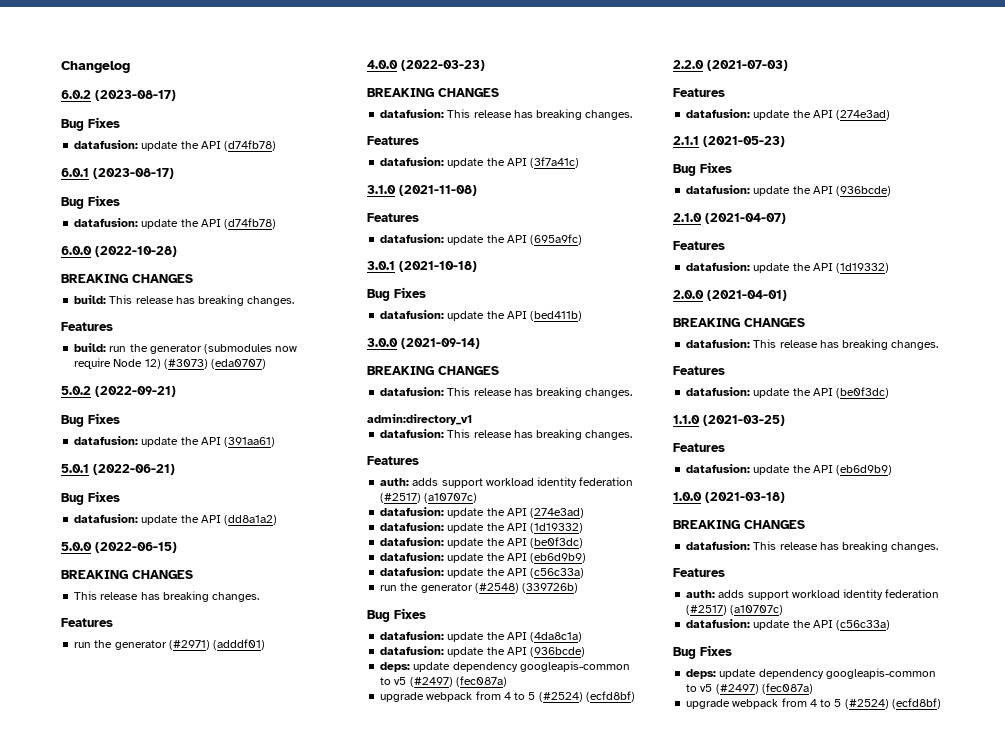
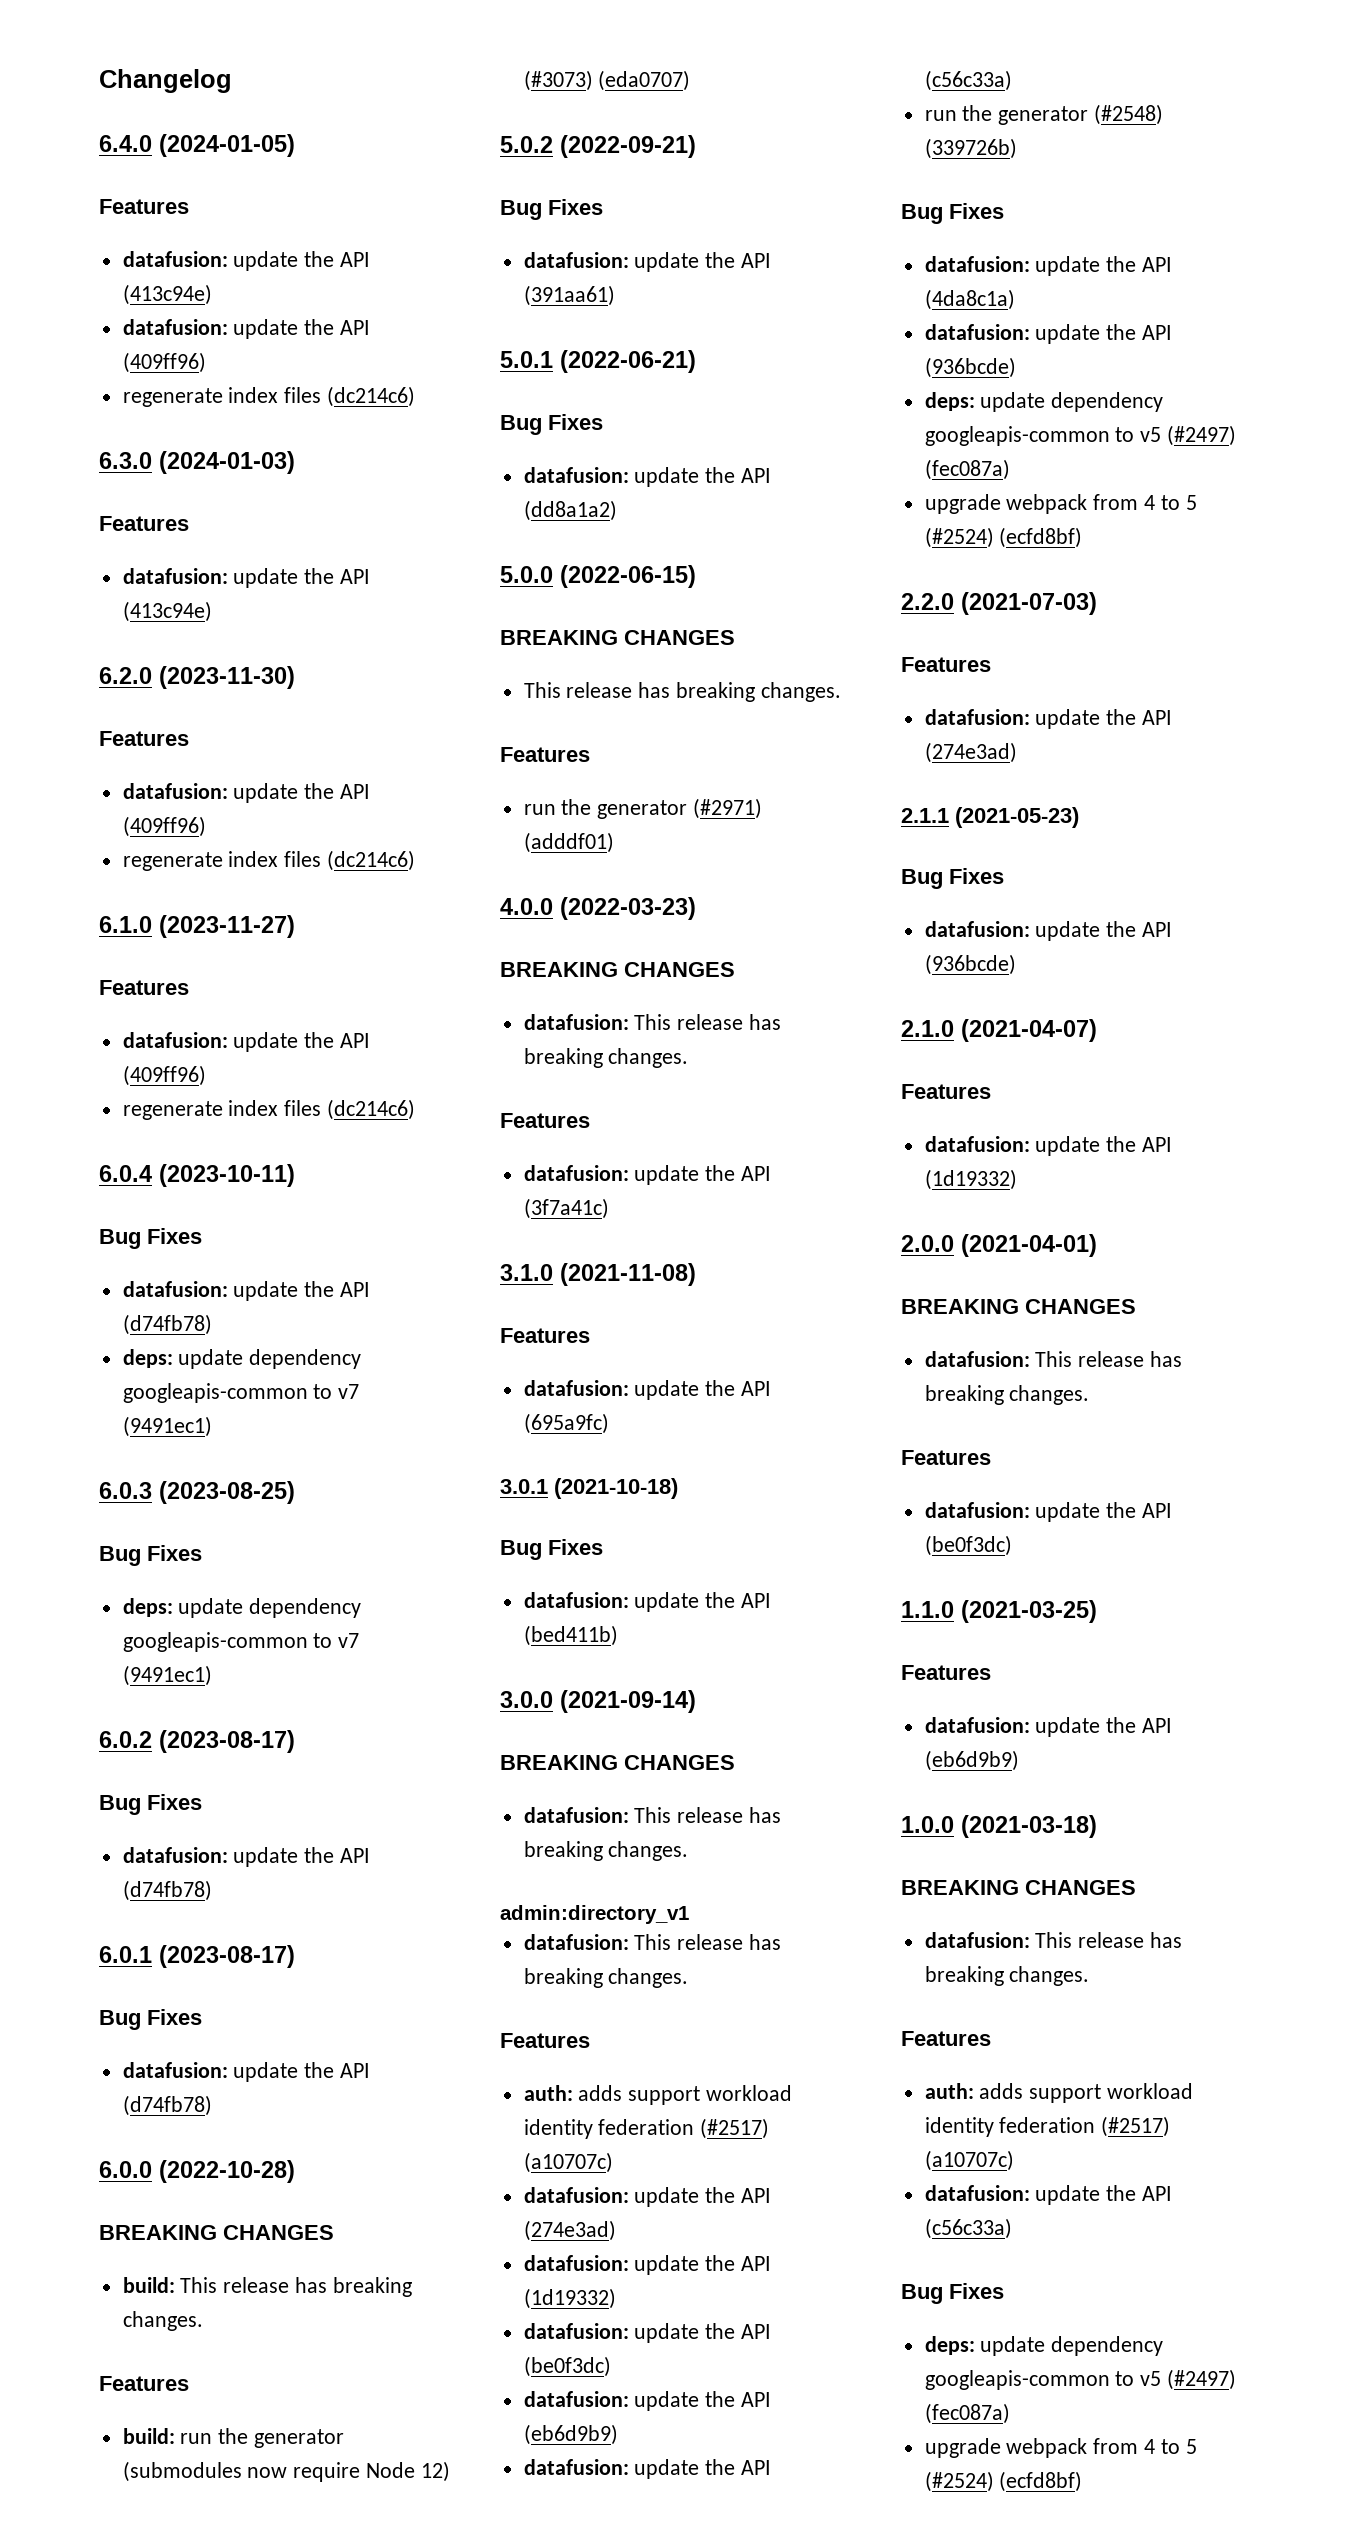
+ 6.4.0 (2024-01-05)
+ Features
+ datafusion: update the API (413c94e)
+ datafusion: update the API (409ff96)
+ regenerate index files (dc214c6)
+ 6.3.0 (2024-01-03)
+ Features
+ datafusion: update the API (413c94e)
+ 6.2.0 (2023-11-30)
+ Features
+ datafusion: update the API (409ff96)
+ regenerate index files (dc214c6)
+ 6.1.0 (2023-11-27)
+ Features
+ datafusion: update the API (409ff96)
+ regenerate index files (dc214c6)
+ 6.0.4 (2023-10-11)
+ Bug Fixes
+ datafusion: update the API (d74fb78)
+ deps: update dependency googleapis-common to v7 (9491ec1)
+ 6.0.3 (2023-08-25)
+ Bug Fixes
+ deps: update dependency googleapis-common to v7 (9491ec1)

